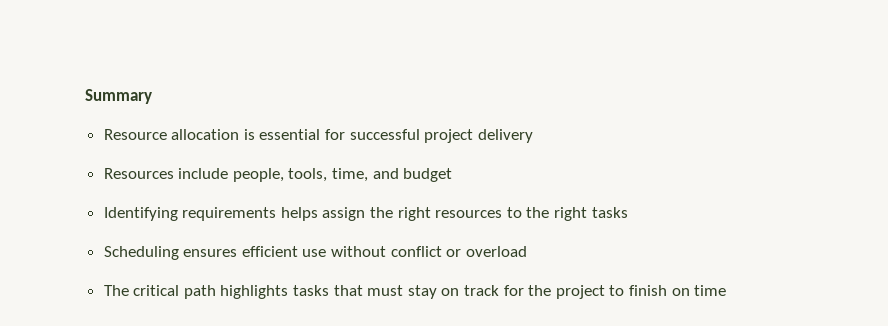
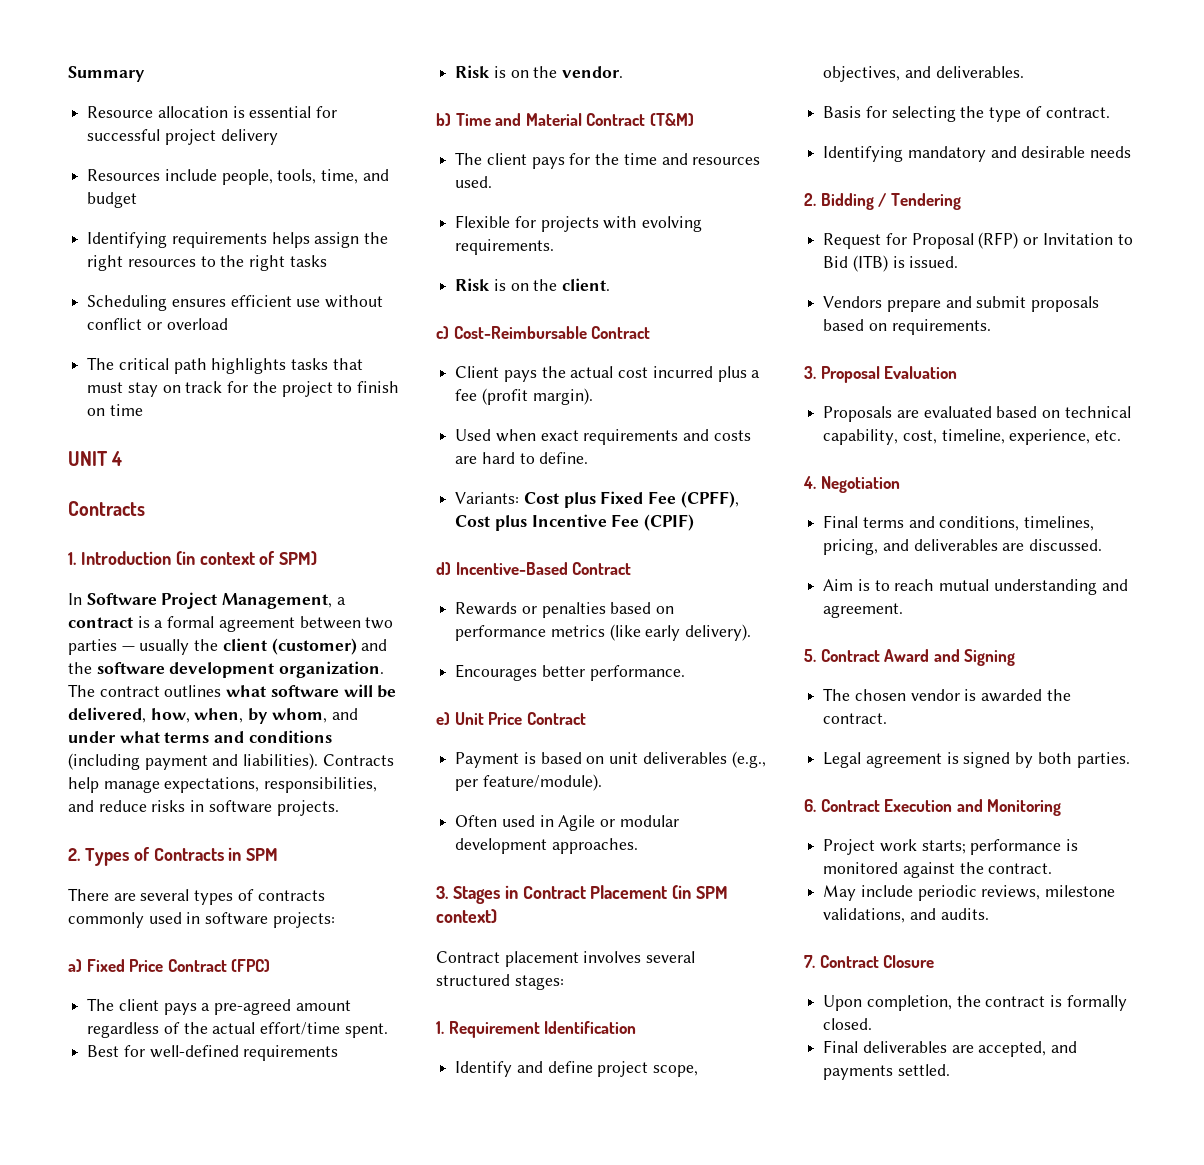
+ UNIT 4
+ Contracts
+ 1. Introduction (in context of SPM)
+ In Software Project Management, a contract is a formal agreement between two parties — usually the client (customer) and the software development organization. The contract outlines what software will be delivered, how, when, by whom, and under what terms and conditions (including payment and liabilities). Contracts help manage expectations, responsibilities, and reduce risks in software projects.
+ 2. Types of Contracts in SPM
+ There are several types of contracts commonly used in software projects:
+ a) Fixed Price Contract (FPC)
+ The client pays a pre-agreed amount regardless of the actual effort/time spent.
+ Best for well-defined requirements
+ Risk is on the vendor.
+ b) Time and Material Contract (T&M)
+ The client pays for the time and resources used.
+ Flexible for projects with evolving requirements.
+ Risk is on the client.
+ c) Cost-Reimbursable Contract
+ Client pays the actual cost incurred plus a fee (profit margin).
+ Used when exact requirements and costs are hard to define.
+ Variants: Cost plus Fixed Fee (CPFF), Cost plus Incentive Fee (CPIF)
+ d) Incentive-Based Contract
+ Rewards or penalties based on performance metrics (like early delivery).
+ Encourages better performance.
+ e) Unit Price Contract
+ Payment is based on unit deliverables (e.g., per feature/module).
+ Often used in Agile or modular development approaches.
+ 3. Stages in Contract Placement (in SPM context)
+ Contract placement involves several structured stages:
+ 1. Requirement Identification
+ Identify and define project scope, objectives, and deliverables.
+ Basis for selecting the type of contract.
+ Identifying mandatory and desirable needs
+ 2. Bidding / Tendering
+ Request for Proposal (RFP) or Invitation to Bid (ITB) is issued.
+ Vendors prepare and submit proposals based on requirements.
+ 3. Proposal Evaluation
+ Proposals are evaluated based on technical capability, cost, timeline, experience, etc.
+ 4. Negotiation
+ Final terms and conditions, timelines, pricing, and deliverables are discussed.
+ Aim is to reach mutual understanding and agreement.
+ 5. Contract Award and Signing
+ The chosen vendor is awarded the contract.
+ Legal agreement is signed by both parties.
+ 6. Contract Execution and Monitoring
+ Project work starts; performance is monitored against the contract.
+ May include periodic reviews, milestone validations, and audits.
+ 7. Contract Closure
+ Upon completion, the contract is formally closed.
+ Final deliverables are accepted, and payments settled.

